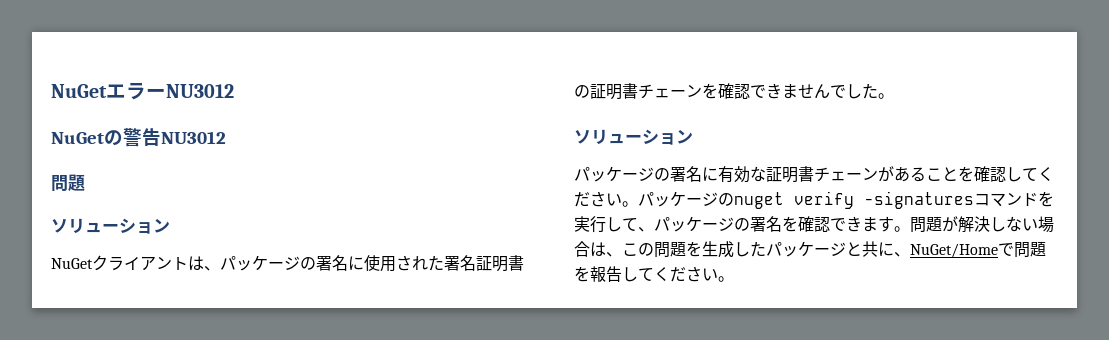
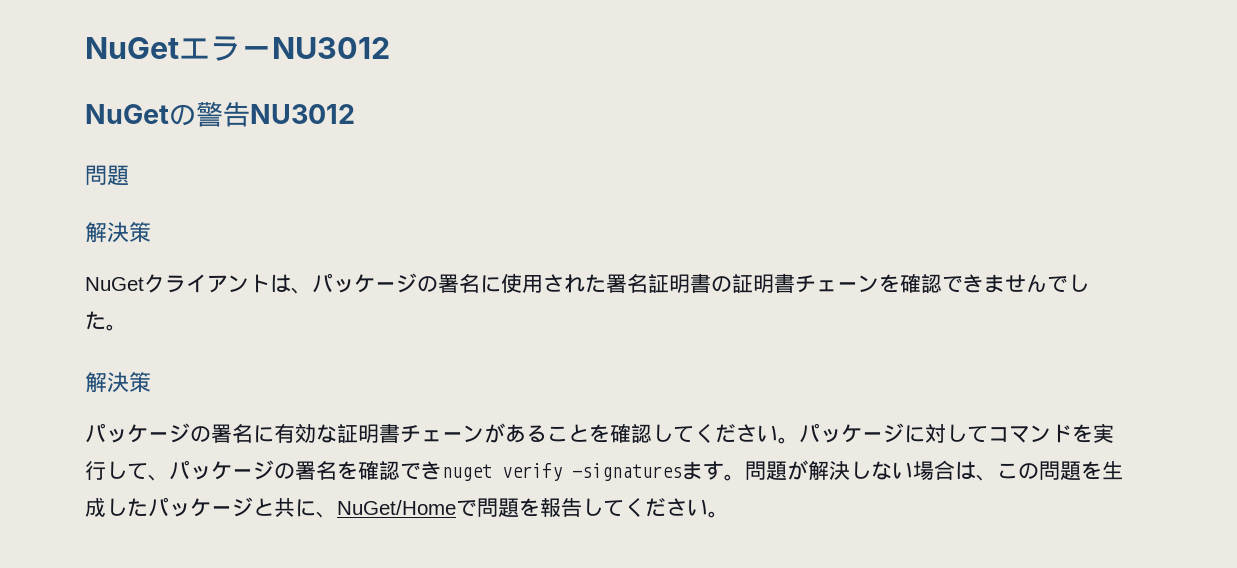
  NuGetの警告NU3012
  問題
- ソリューション
+ 解決策
  NuGetクライアントは、パッケージの署名に使用された署名証明書の証明書チェーンを確認できませんでした。
- ソリューション
+ 解決策
- パッケージのnuget verify -signaturesコマンドを実行して、パッケージの署名を確認できます。
+ パッケージに対してコマンドを実行して、パッケージの署名を確認できnuget verify -signaturesます。

